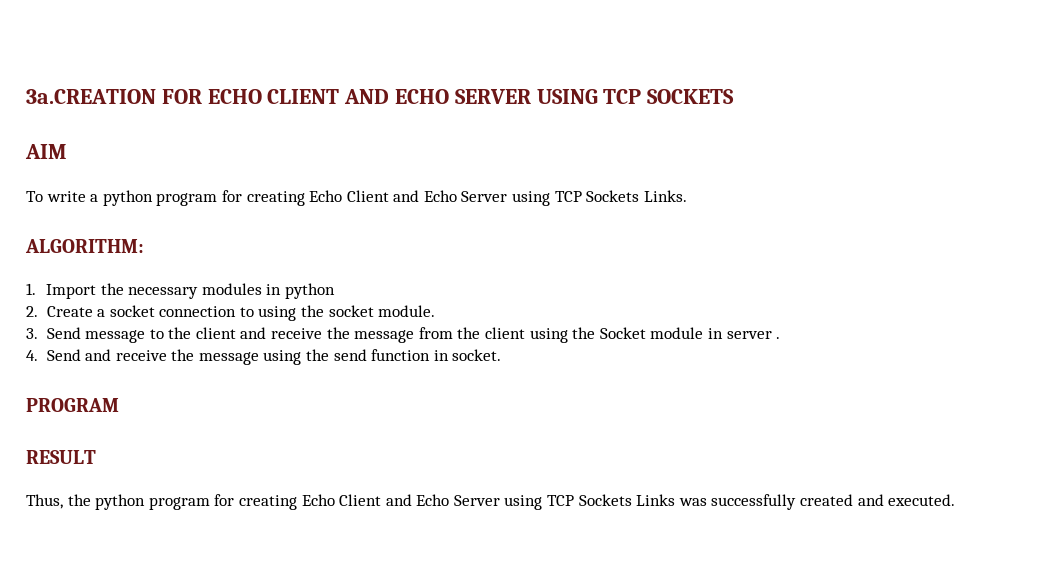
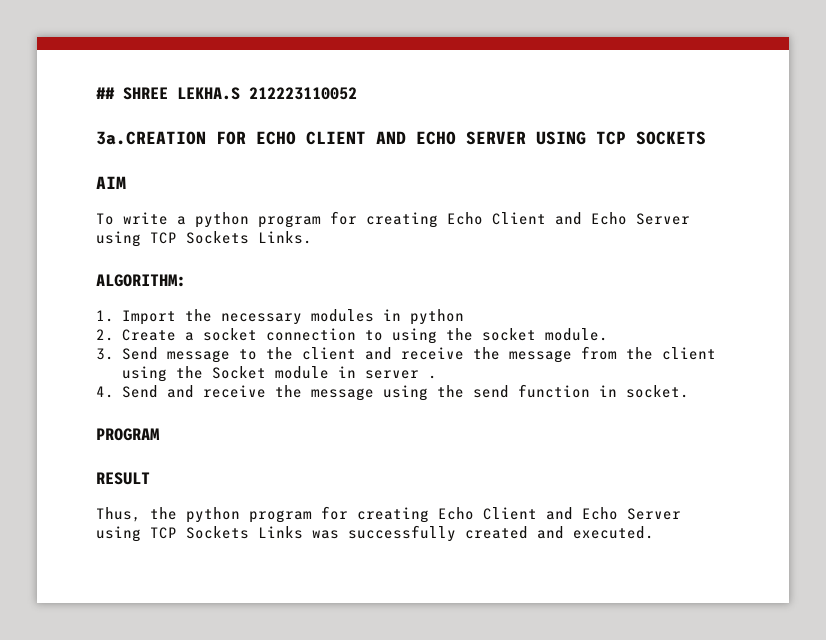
+ ## SHREE LEKHA.S 212223110052

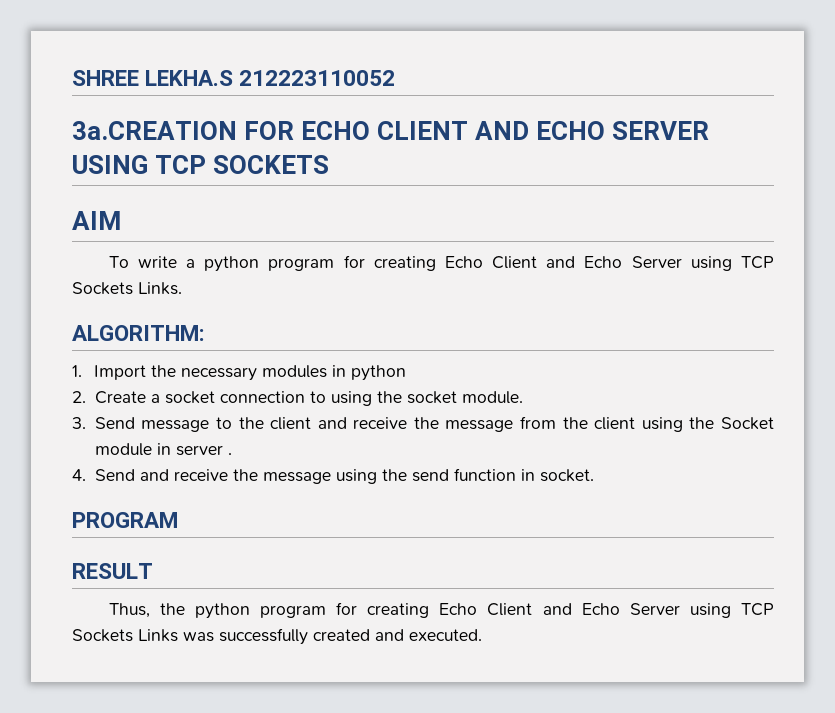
- ## SHREE LEKHA.S 212223110052
+ SHREE LEKHA.S 212223110052

